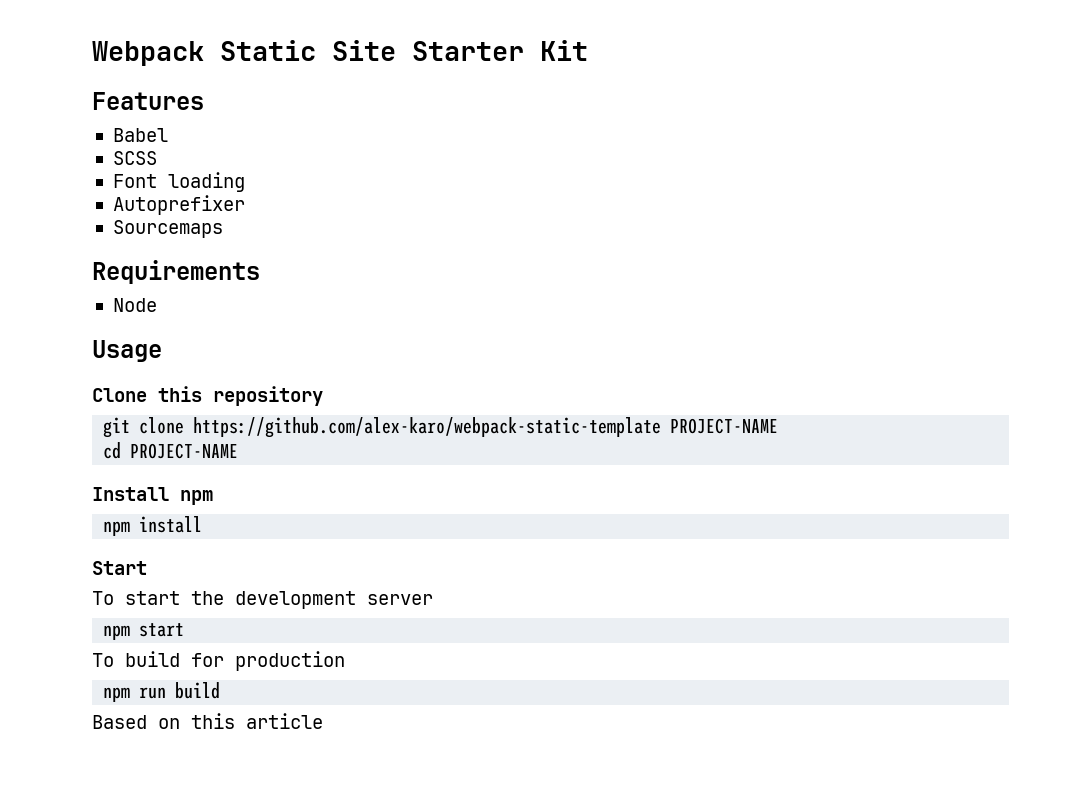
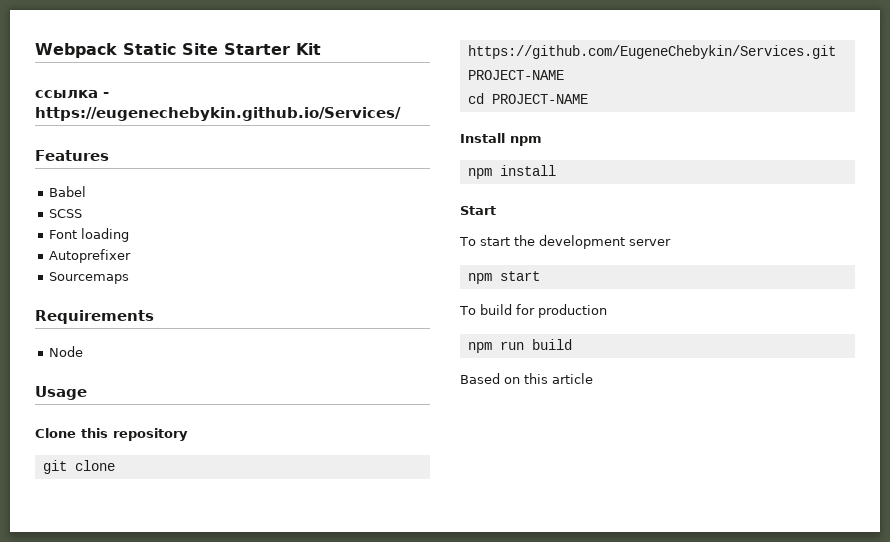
+ ссылка - https://eugenechebykin.github.io/Services/
- git clone https://github.com/alex-karo/webpack-static-template PROJECT-NAME
+ git clone https://github.com/EugeneChebykin/Services.git PROJECT-NAME

